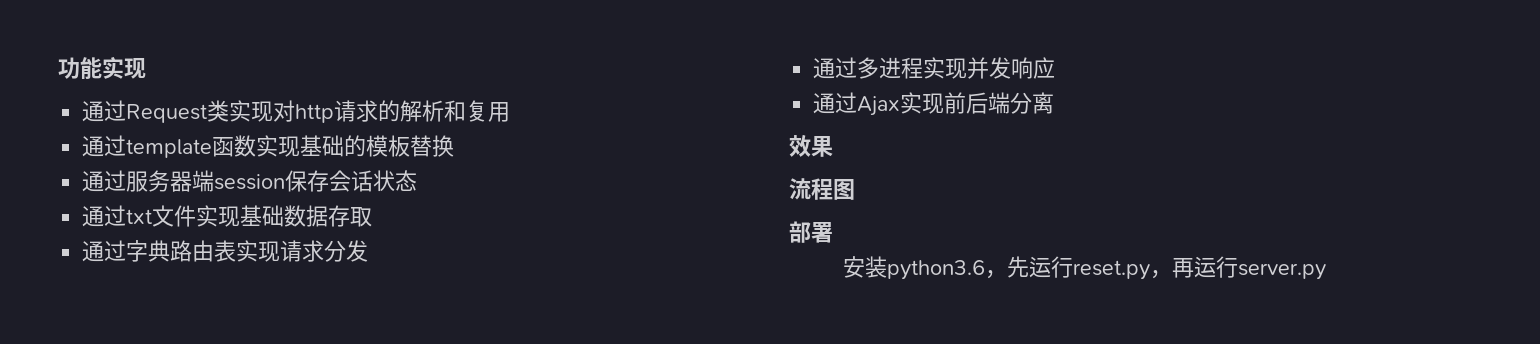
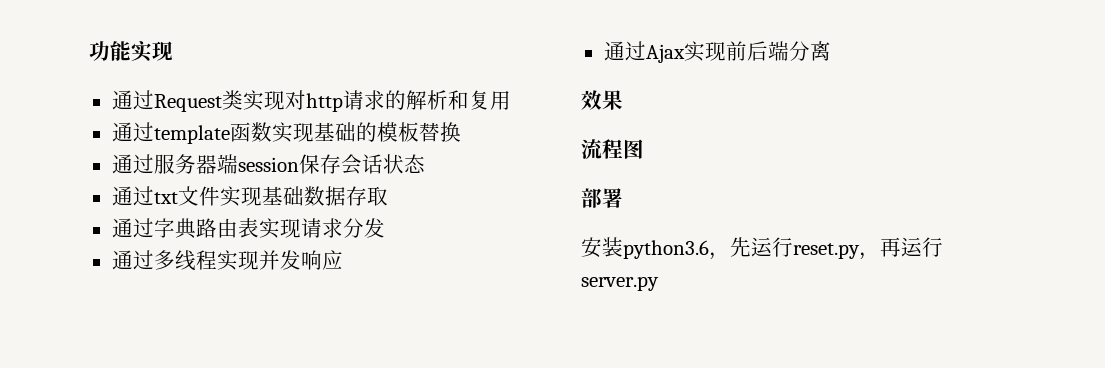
- 通过多进程实现并发响应
+ 通过多线程实现并发响应

